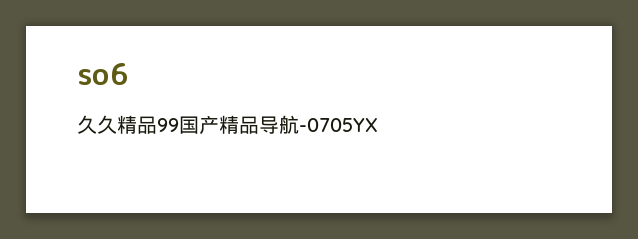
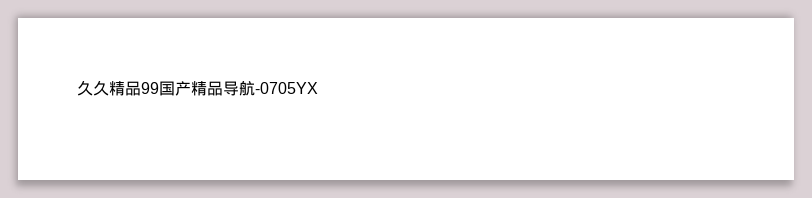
- so6

